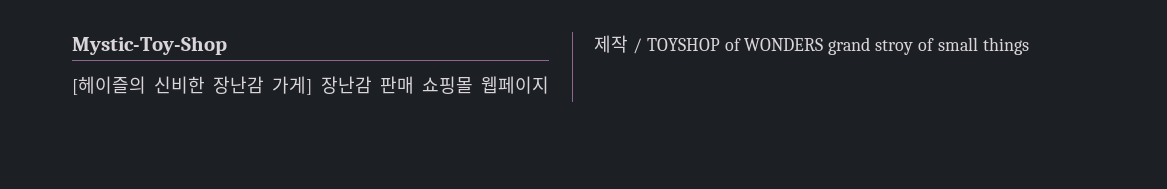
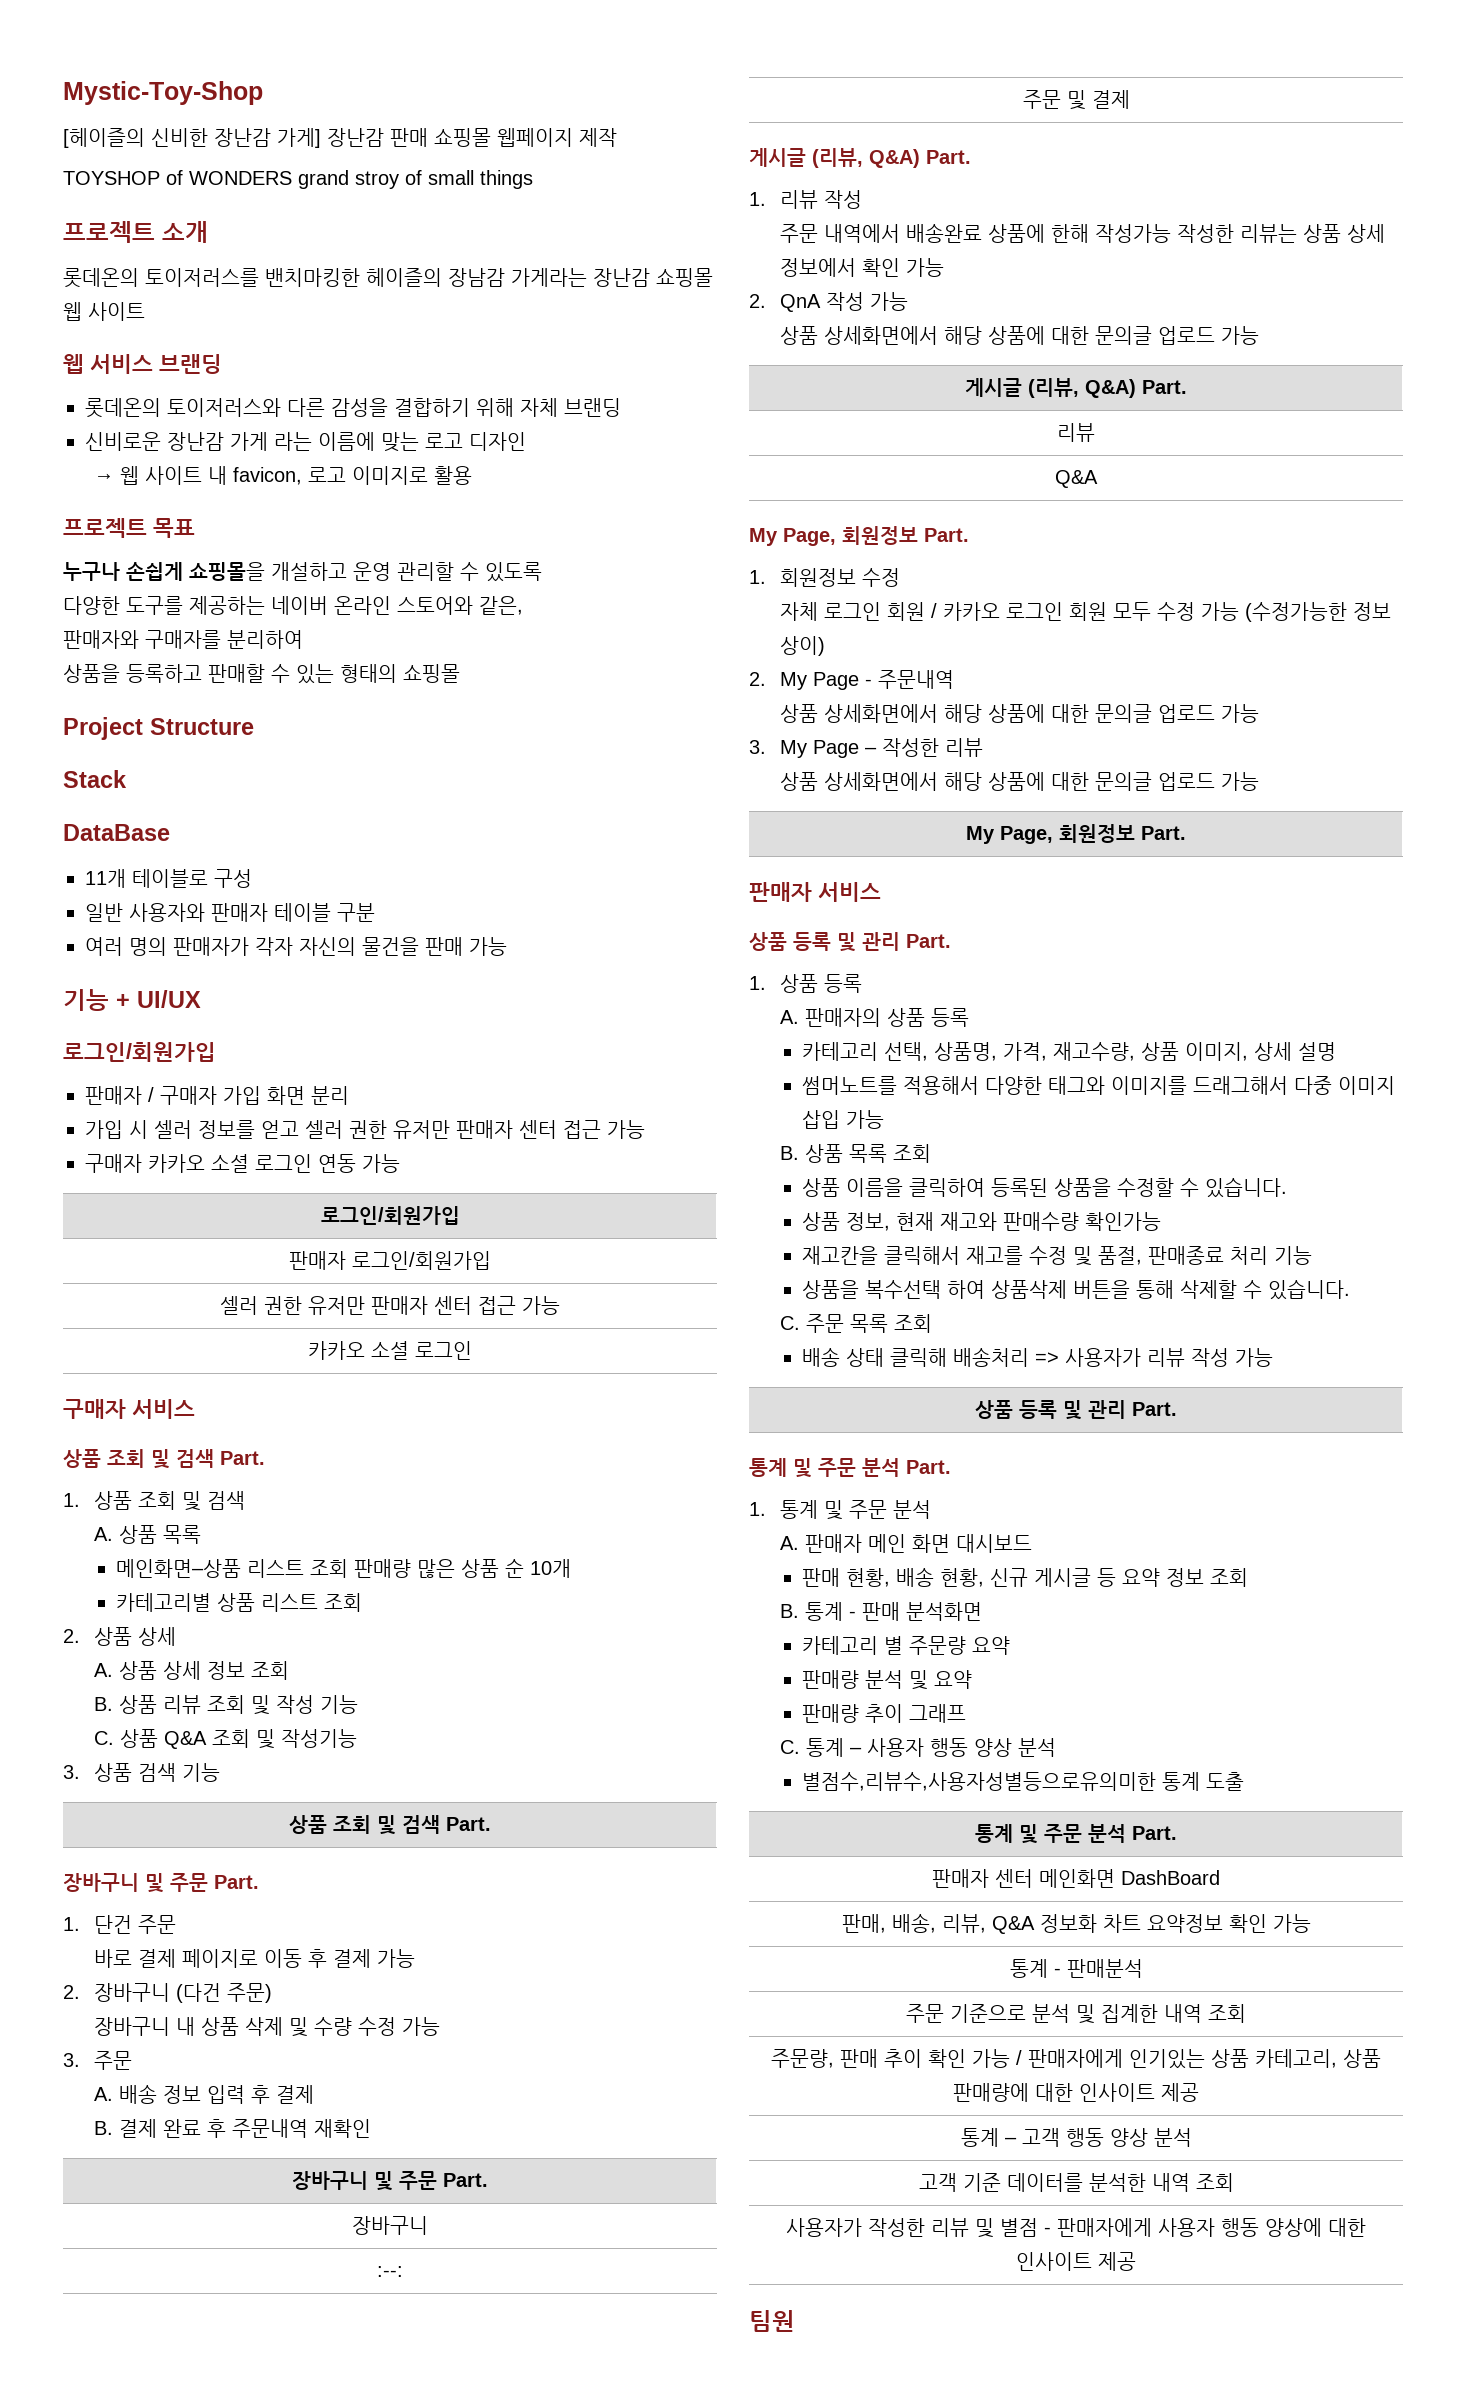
- [헤이즐의 신비한 장난감 가게] 장난감 판매 쇼핑몰 웹페이지 제작 / TOYSHOP of WONDERS grand stroy of small things
+ [헤이즐의 신비한 장난감 가게] 장난감 판매 쇼핑몰 웹페이지 제작
+ TOYSHOP of WONDERS grand stroy of small things
+ 프로젝트 소개
+ 롯데온의 토이저러스를 밴치마킹한 헤이즐의 장남감 가게라는 장난감 쇼핑몰 웹 사이트
+ 웹 서비스 브랜딩
+ 롯데온의 토이저러스와 다른 감성을 결합하기 위해 자체 브랜딩
+ 신비로운 장난감 가게 라는 이름에 맞는 로고 디자인
+ → 웹 사이트 내 favicon, 로고 이미지로 활용
+ 프로젝트 목표
+ 누구나 손쉽게 쇼핑몰을 개설하고 운영 관리할 수 있도록
+ 다양한 도구를 제공하는 네이버 온라인 스토어와 같은,
+ 판매자와 구매자를 분리하여
+ 상품을 등록하고 판매할 수 있는 형태의 쇼핑몰
+ Project Structure
+ Stack
+ DataBase
+ 11개 테이블로 구성
+ 일반 사용자와 판매자 테이블 구분
+ 여러 명의 판매자가 각자 자신의 물건을 판매 가능
+ 기능 + UI/UX
+ 로그인/회원가입
+ 판매자 / 구매자 가입 화면 분리
+ 가입 시 셀러 정보를 얻고 셀러 권한 유저만 판매자 센터 접근 가능
+ 구매자 카카오 소셜 로그인 연동 가능
+ 로그인/회원가입
+ 판매자 로그인/회원가입
+ 셀러 권한 유저만 판매자 센터 접근 가능
+ 카카오 소셜 로그인
+ 구매자 서비스
+ 상품 조회 및 검색 Part.
+ 1. 상품 조회 및 검색
+ A. 상품 목록
+ 메인화면–상품 리스트 조회 판매량 많은 상품 순 10개
+ 카테고리별 상품 리스트 조회
+ 2. 상품 상세
+ A. 상품 상세 정보 조회
+ B. 상품 리뷰 조회 및 작성 기능
+ C. 상품 Q&A 조회 및 작성기능
+ 3. 상품 검색 기능
+ 상품 조회 및 검색 Part.
+ 장바구니 및 주문 Part.
+ 1. 단건 주문
+ 바로 결제 페이지로 이동 후 결제 가능
+ 2. 장바구니 (다건 주문)
+ 장바구니 내 상품 삭제 및 수량 수정 가능
+ 3. 주문
+ A. 배송 정보 입력 후 결제
+ B. 결제 완료 후 주문내역 재확인
+ 장바구니 및 주문 Part.
+ 장바구니
+ :--:
+ 주문 및 결제
+ 게시글 (리뷰, Q&A) Part.
+ 1. 리뷰 작성
+ 주문 내역에서 배송완료 상품에 한해 작성가능 작성한 리뷰는 상품 상세 정보에서 확인 가능
+ 2. QnA 작성 가능
+ 상품 상세화면에서 해당 상품에 대한 문의글 업로드 가능
+ 게시글 (리뷰, Q&A) Part.
+ 리뷰
+ Q&A
+ My Page, 회원정보 Part.
+ 1. 회원정보 수정
+ 자체 로그인 회원 / 카카오 로그인 회원 모두 수정 가능 (수정가능한 정보 상이)
+ 2. My Page - 주문내역
+ 상품 상세화면에서 해당 상품에 대한 문의글 업로드 가능
+ 3. My Page – 작성한 리뷰
+ 상품 상세화면에서 해당 상품에 대한 문의글 업로드 가능
+ My Page, 회원정보 Part.
+ 판매자 서비스
+ 상품 등록 및 관리 Part.
+ 1. 상품 등록
+ A. 판매자의 상품 등록
+ 카테고리 선택, 상품명, 가격, 재고수량, 상품 이미지, 상세 설명
+ 썸머노트를 적용해서 다양한 태그와 이미지를 드래그해서 다중 이미지 삽입 가능
+ B. 상품 목록 조회
+ 상품 이름을 클릭하여 등록된 상품을 수정할 수 있습니다.
+ 상품 정보, 현재 재고와 판매수량 확인가능
+ 재고칸을 클릭해서 재고를 수정 및 품절, 판매종료 처리 기능
+ 상품을 복수선택 하여 상품삭제 버튼을 통해 삭제할 수 있습니다.
+ C. 주문 목록 조회
+ 배송 상태 클릭해 배송처리 => 사용자가 리뷰 작성 가능
+ 상품 등록 및 관리 Part.
+ 통계 및 주문 분석 Part.
+ 1. 통계 및 주문 분석
+ A. 판매자 메인 화면 대시보드
+ 판매 현황, 배송 현황, 신규 게시글 등 요약 정보 조회
+ B. 통계 - 판매 분석화면
+ 카테고리 별 주문량 요약
+ 판매량 분석 및 요약
+ 판매량 추이 그래프
+ C. 통계 – 사용자 행동 양상 분석
+ 별점수,리뷰수,사용자성별등으로유의미한 통계 도출
+ 통계 및 주문 분석 Part.
+ 판매자 센터 메인화면 DashBoard
+ 판매, 배송, 리뷰, Q&A 정보화 차트 요약정보 확인 가능
+ 통계 - 판매분석
+ 주문 기준으로 분석 및 집계한 내역 조회
+ 주문량, 판매 추이 확인 가능 / 판매자에게 인기있는 상품 카테고리, 상품 판매량에 대한 인사이트 제공
+ 통계 – 고객 행동 양상 분석
+ 고객 기준 데이터를 분석한 내역 조회
+ 사용자가 작성한 리뷰 및 별점 - 판매자에게 사용자 행동 양상에 대한 인사이트 제공
+ 팀원

